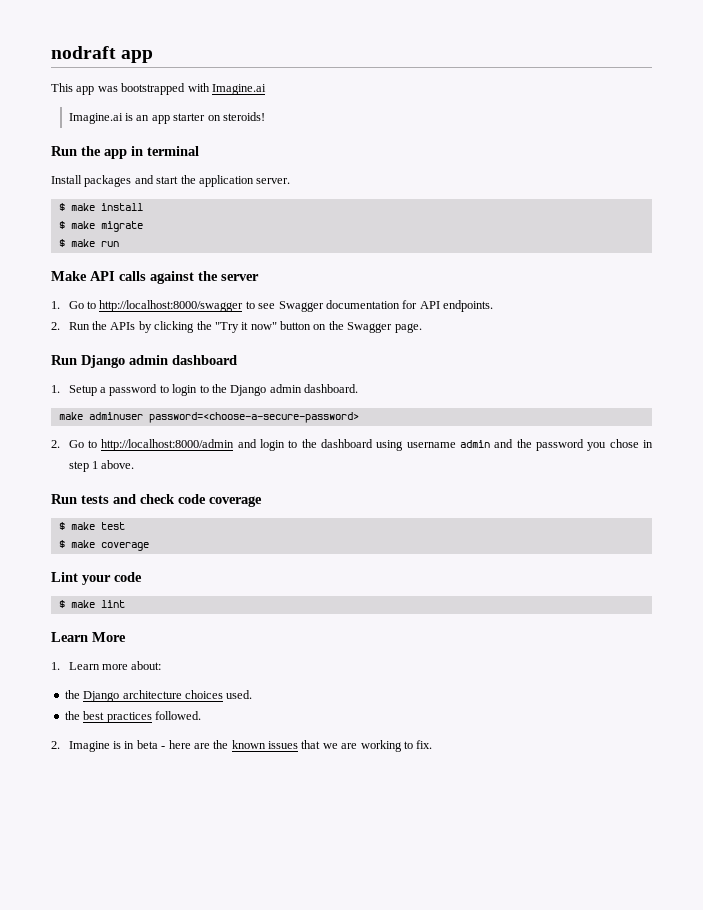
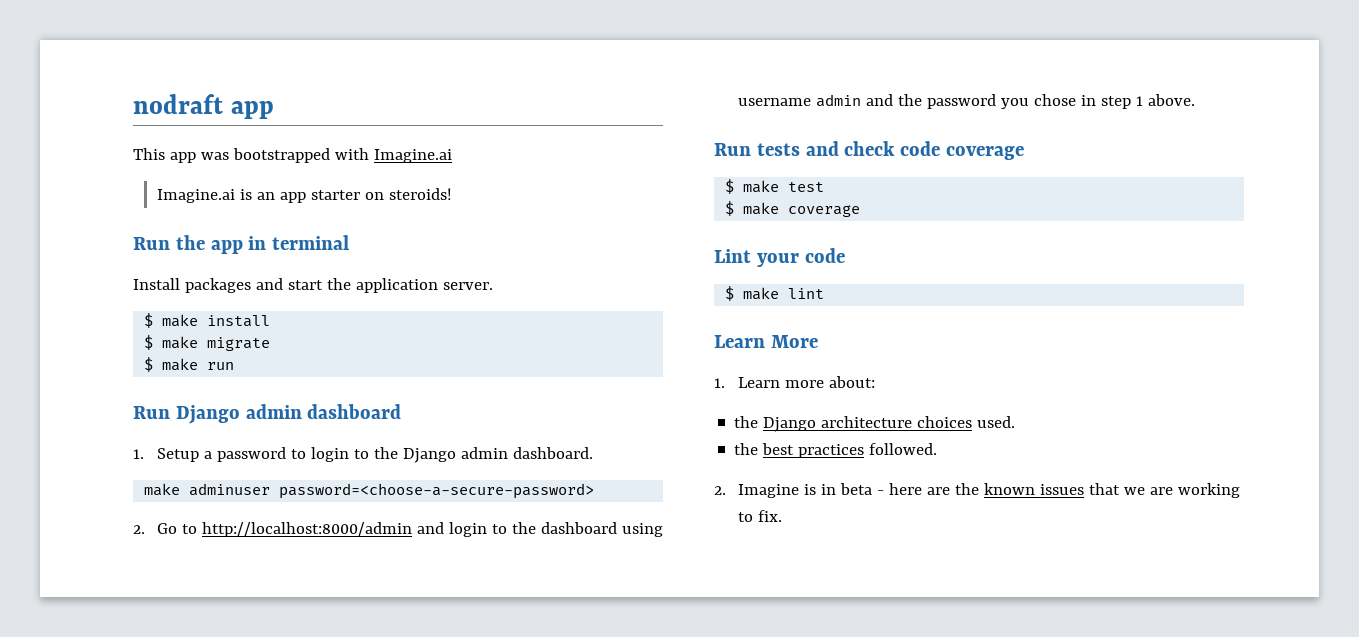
- Make API calls against the server
- 1. Go to http://localhost:8000/swagger to see Swagger documentation for API endpoints.
- 2. Run the APIs by clicking the "Try it now" button on the Swagger page.

